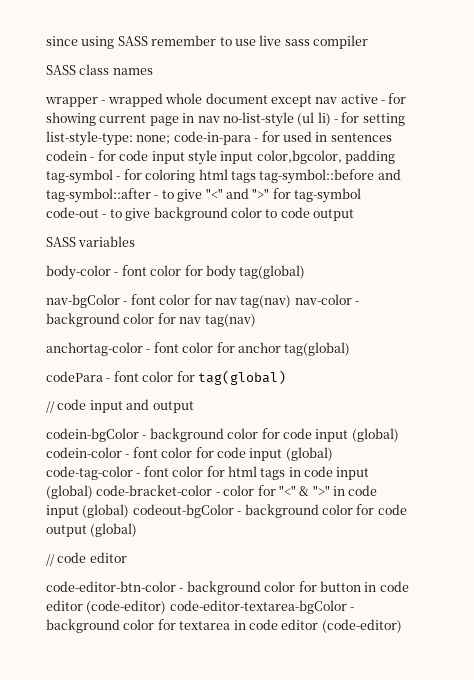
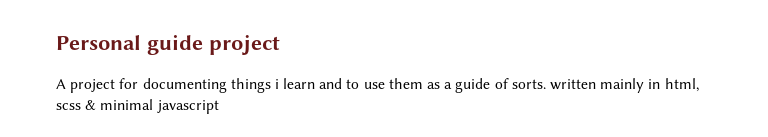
- since using SASS remember to use live sass compiler
- SASS class names
- wrapper - wrapped whole document except nav active - for showing current page in nav no-list-style (ul li) - for setting list-style-type: none; code-in-para - for used in sentences codein - for code input style input color,bgcolor, padding tag-symbol - for coloring html tags tag-symbol::before and tag-symbol::after - to give "<" and ">" for tag-symbol code-out - to give background color to code output
- SASS variables
- body-color - font color for body tag(global)
- nav-bgColor - font color for nav tag(nav) nav-color - background color for nav tag(nav)
- anchortag-color - font color for anchor tag(global)
- codePara - font color for tag(global)
- // code input and output
- codein-bgColor - background color for code input (global) codein-color - font color for code input (global) code-tag-color - font color for html tags in code input (global) code-bracket-color - color for "<" & ">" in code input (global) codeout-bgColor - background color for code output (global)
- // code editor
- code-editor-btn-color - background color for button in code editor (code-editor) code-editor-textarea-bgColor - background color for textarea in code editor (code-editor)
+ Personal guide project
+ A project for documenting things i learn and to use them as a guide of sorts. written mainly in html, scss & minimal javascript

